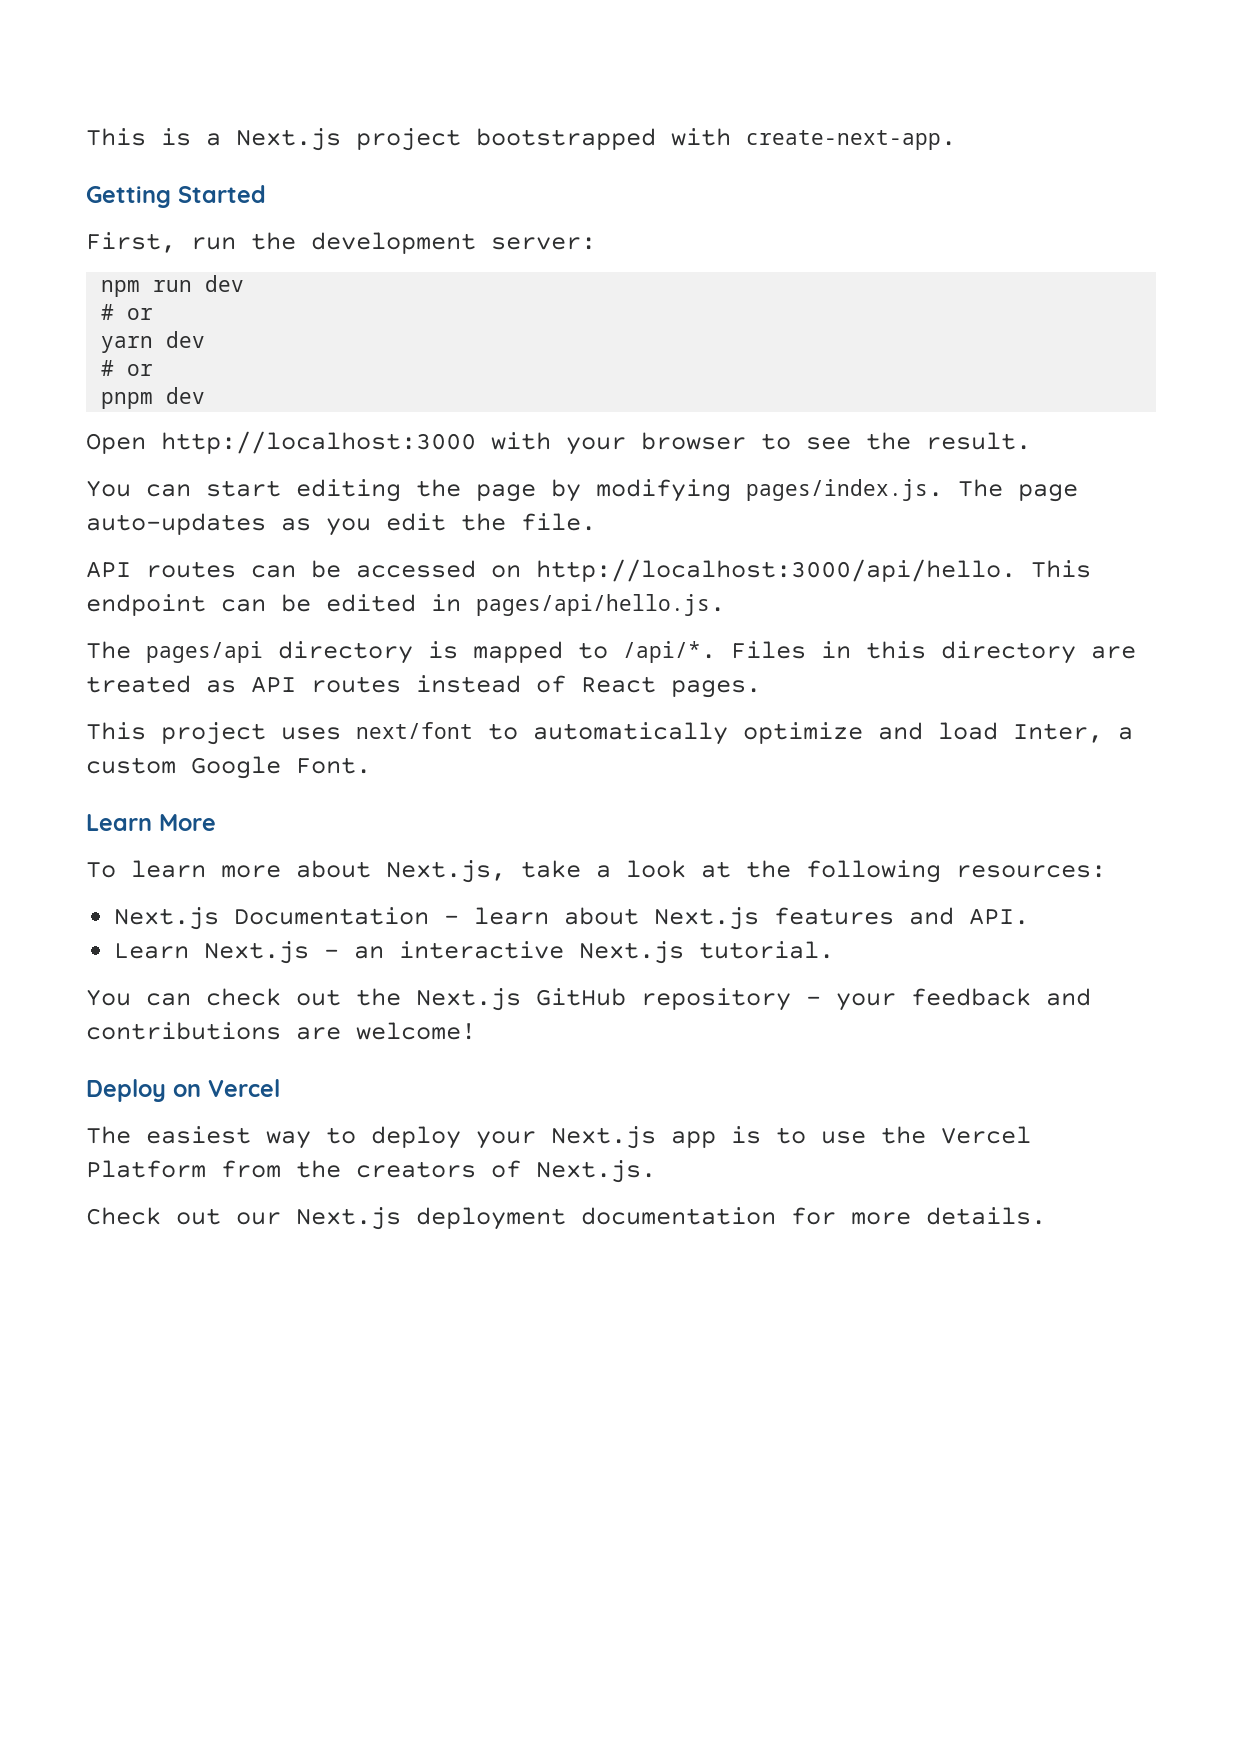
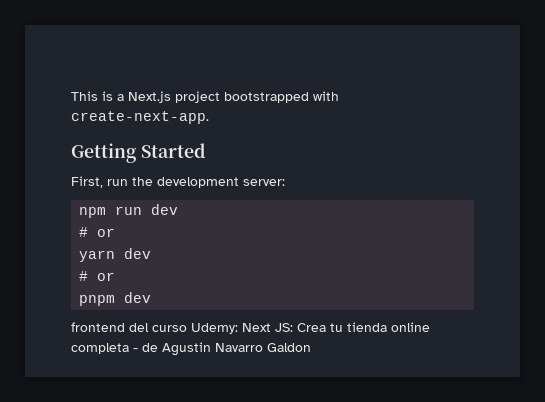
- Open http://localhost:3000 with your browser to see the result.
- You can start editing the page by modifying pages/index.js. The page auto-updates as you edit the file.
- API routes can be accessed on http://localhost:3000/api/hello. This endpoint can be edited in pages/api/hello.js.
- The pages/api directory is mapped to /api/*. Files in this directory are treated as API routes instead of React pages.
- This project uses next/font to automatically optimize and load Inter, a custom Google Font.
- Learn More
- To learn more about Next.js, take a look at the following resources:
- Next.js Documentation - learn about Next.js features and API.
- Learn Next.js - an interactive Next.js tutorial.
- You can check out the Next.js GitHub repository - your feedback and contributions are welcome!
- Deploy on Vercel
- The easiest way to deploy your Next.js app is to use the Vercel Platform from the creators of Next.js.
- Check out our Next.js deployment documentation for more details.
+ frontend del curso Udemy: Next JS: Crea tu tienda online completa - de Agustin Navarro Galdon

